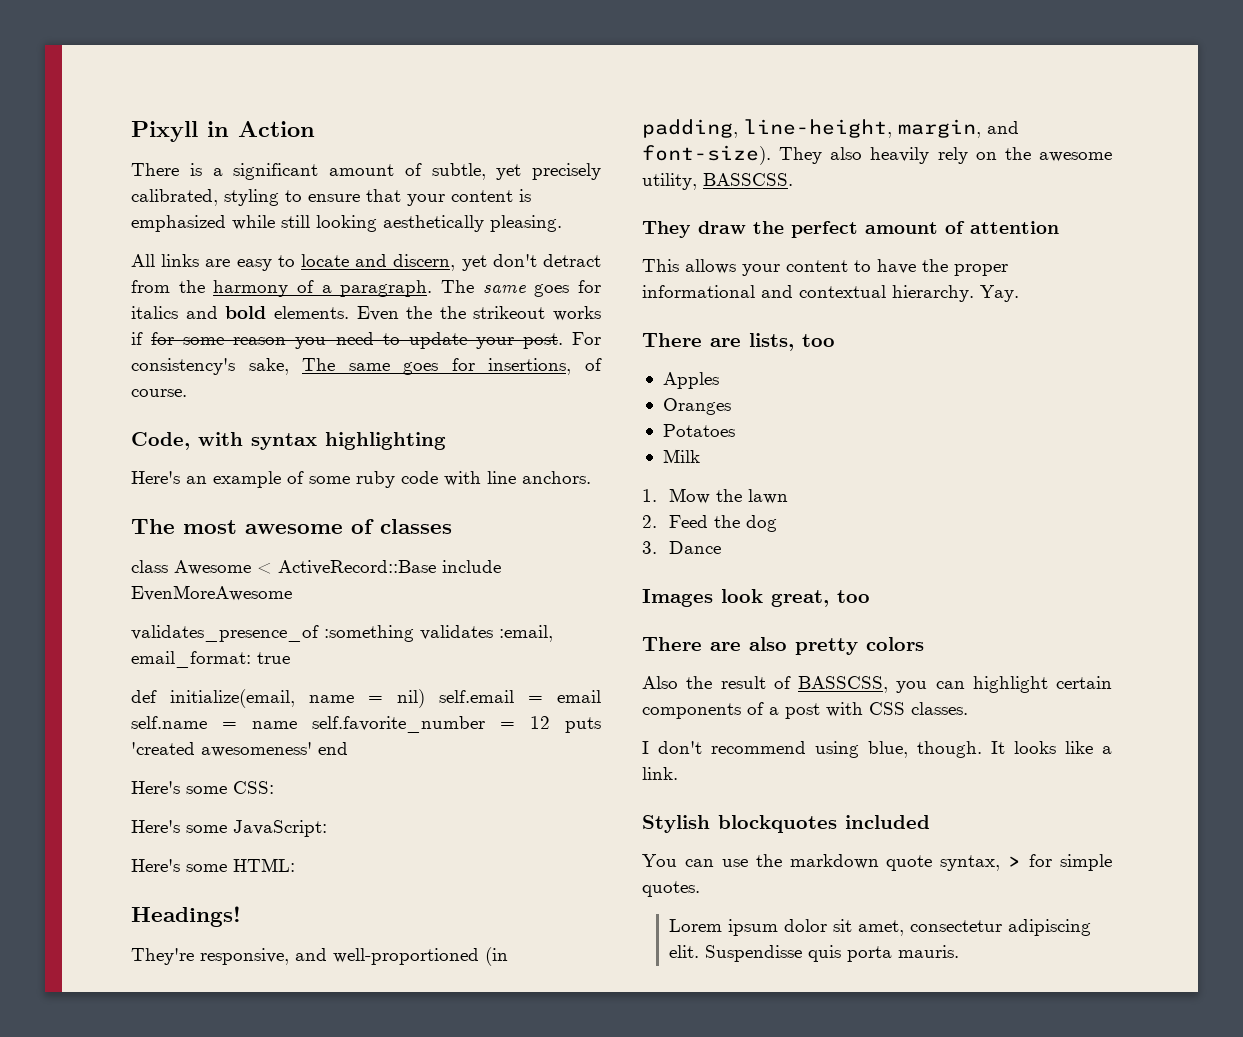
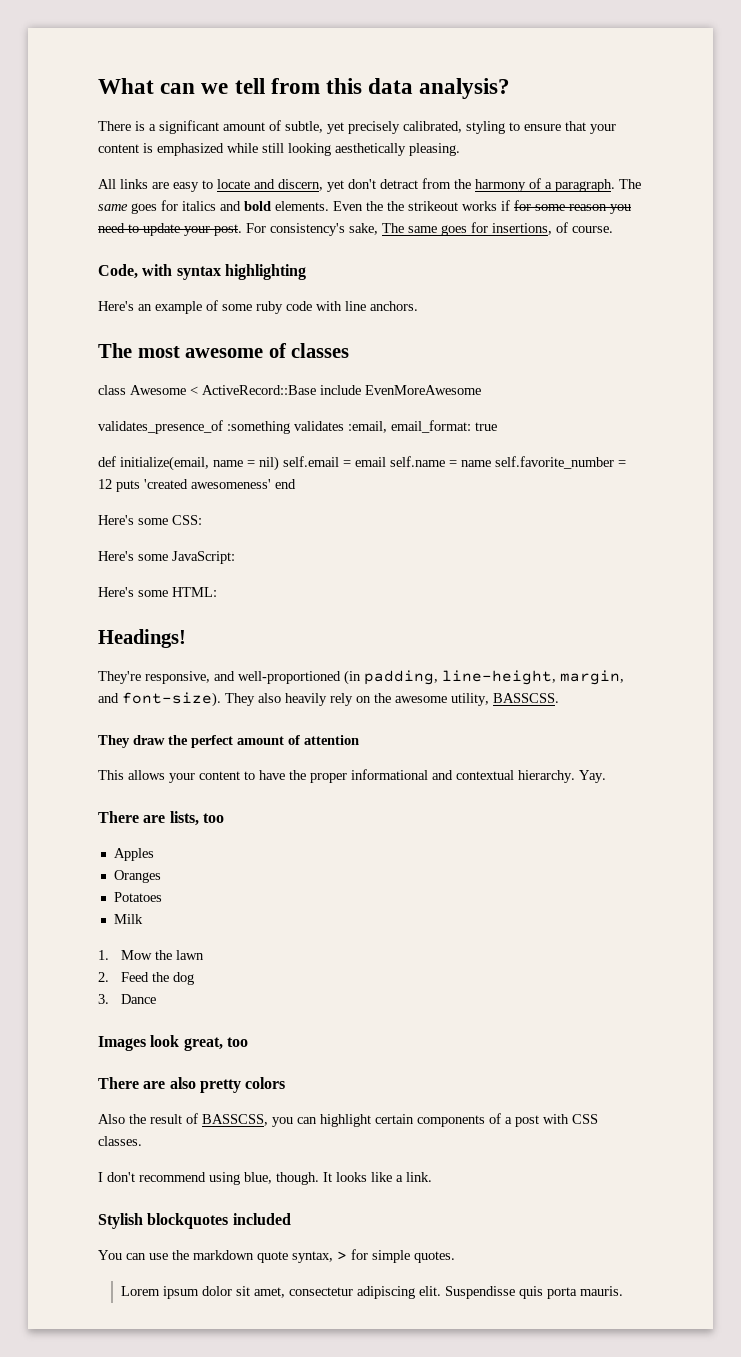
- Pixyll in Action
+ What can we tell from this data analysis?

